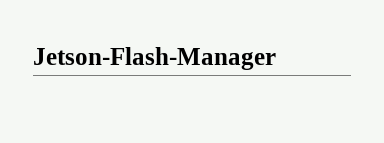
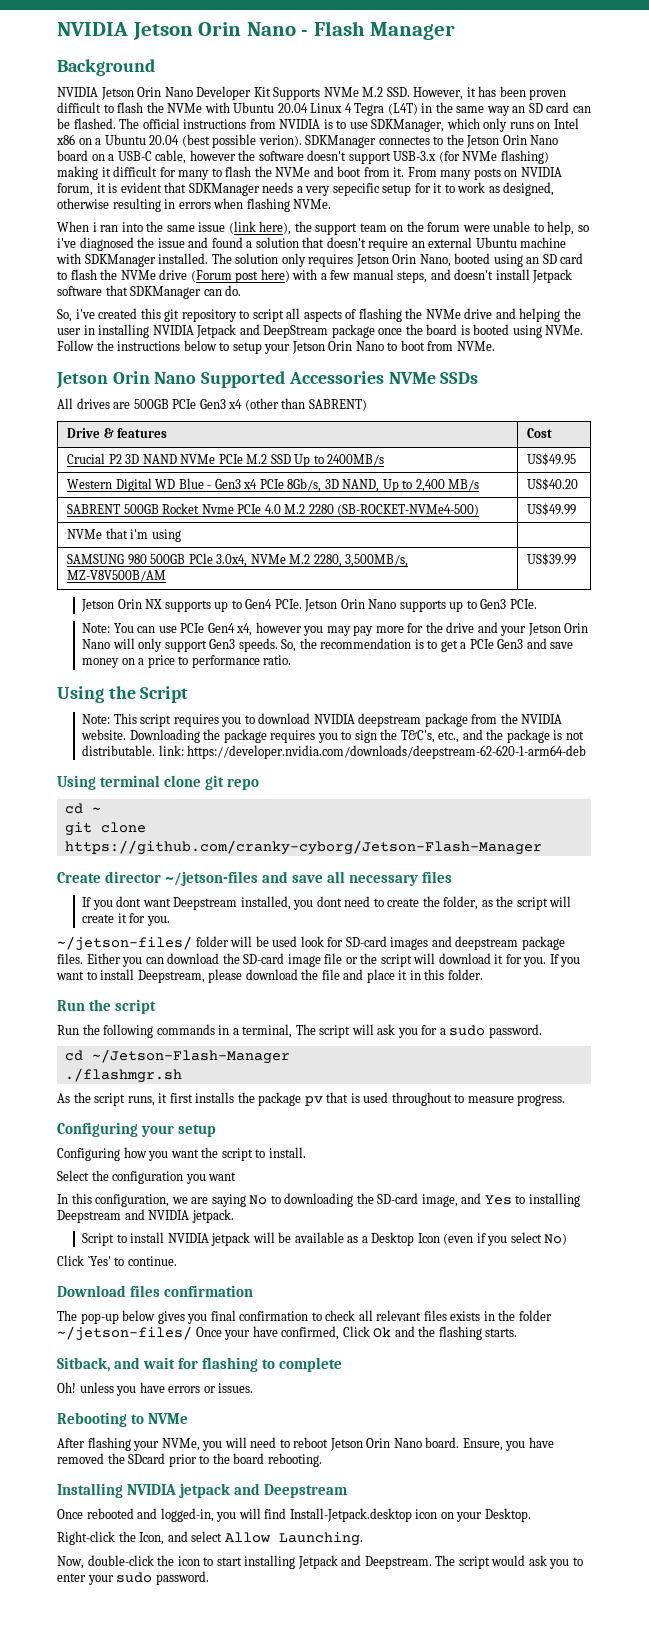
- Jetson-Flash-Manager
+ NVIDIA Jetson Orin Nano - Flash Manager
+ Background
+ NVIDIA Jetson Orin Nano Developer Kit Supports NVMe M.2 SSD. However, it has been proven difficult to flash the NVMe with Ubuntu 20.04 Linux 4 Tegra (L4T) in the same way an SD card can be flashed. The official instructions from NVIDIA is to use SDKManager, which only runs on Intel x86 on a Ubuntu 20.04 (best possible verion). SDKManager connectes to the Jetson Orin Nano board on a USB-C cable, however the software doesn't support USB-3.x (for NVMe flashing) making it difficult for many to flash the NVMe and boot from it. From many posts on NVIDIA forum, it is evident that SDKManager needs a very sepecific setup for it to work as designed, otherwise resulting in errors when flashing NVMe.
+ When i ran into the same issue (link here), the support team on the forum were unable to help, so i've diagnosed the issue and found a solution that doesn't require an external Ubuntu machine with SDKManager installed. The solution only requires Jetson Orin Nano, booted using an SD card to flash the NVMe drive (Forum post here) with a few manual steps, and doesn't install Jetpack software that SDKManager can do.
+ So, i've created this git repository to script all aspects of flashing the NVMe drive and helping the user in installing NVIDIA Jetpack and DeepStream package once the board is booted using NVMe. Follow the instructions below to setup your Jetson Orin Nano to boot from NVMe.
+ Jetson Orin Nano Supported Accessories NVMe SSDs
+ All drives are 500GB PCIe Gen3 x4 (other than SABRENT)
+ Drive & features | Cost
+ Crucial P2 3D NAND NVMe PCIe M.2 SSD Up to 2400MB/s | US$49.95
+ Western Digital WD Blue - Gen3 x4 PCIe 8Gb/s, 3D NAND, Up to 2,400 MB/s | US$40.20
+ SABRENT 500GB Rocket Nvme PCIe 4.0 M.2 2280 (SB-ROCKET-NVMe4-500) | US$49.99
+ NVMe that i'm using |
+ SAMSUNG 980 500GB PCle 3.0x4, NVMe M.2 2280, 3,500MB/s, MZ-V8V500B/AM | US$39.99
+ Jetson Orin NX supports up to Gen4 PCIe. Jetson Orin Nano supports up to Gen3 PCIe.
+ Note: You can use PCIe Gen4 x4, however you may pay more for the drive and your Jetson Orin Nano will only support Gen3 speeds. So, the recommendation is to get a PCIe Gen3 and save money on a price to performance ratio.
+ Using the Script
+ Note: This script requires you to download NVIDIA deepstream package from the NVIDIA website. Downloading the package requires you to sign the T&C's, etc., and the package is not distributable. link: https://developer.nvidia.com/downloads/deepstream-62-620-1-arm64-deb
+ Using terminal clone git repo
+ cd ~
+ git clone https://github.com/cranky-cyborg/Jetson-Flash-Manager
+ Create director ~/jetson-files and save all necessary files
+ If you dont want Deepstream installed, you dont need to create the folder, as the script will create it for you.
+ ~/jetson-files/ folder will be used look for SD-card images and deepstream package files. Either you can download the SD-card image file or the script will download it for you. If you want to install Deepstream, please download the file and place it in this folder.
+ Run the script
+ Run the following commands in a terminal, The script will ask you for a sudo password.
+ cd ~/Jetson-Flash-Manager
+ ./flashmgr.sh
+ As the script runs, it first installs the package pv that is used throughout to measure progress.
+ Configuring your setup
+ Configuring how you want the script to install.
+ Select the configuration you want
+ In this configuration, we are saying No to downloading the SD-card image, and Yes to installing Deepstream and NVIDIA jetpack.
+ Script to install NVIDIA jetpack will be available as a Desktop Icon (even if you select No)
+ Click `Yes' to continue.
+ Download files confirmation
+ The pop-up below gives you final confirmation to check all relevant files exists in the folder ~/jetson-files/ Once your have confirmed, Click Ok and the flashing starts.
+ Sitback, and wait for flashing to complete
+ Oh! unless you have errors or issues.
+ Rebooting to NVMe
+ After flashing your NVMe, you will need to reboot Jetson Orin Nano board. Ensure, you have removed the SDcard prior to the board rebooting.
+ Installing NVIDIA jetpack and Deepstream
+ Once rebooted and logged-in, you will find Install-Jetpack.desktop icon on your Desktop.
+ Right-click the Icon, and select Allow Launching.
+ Now, double-click the icon to start installing Jetpack and Deepstream. The script would ask you to enter your sudo password.

